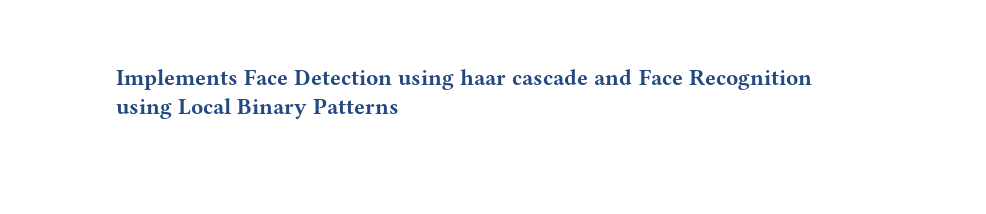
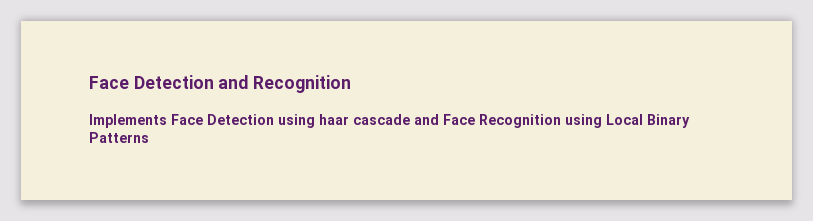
+ Face Detection and Recognition

